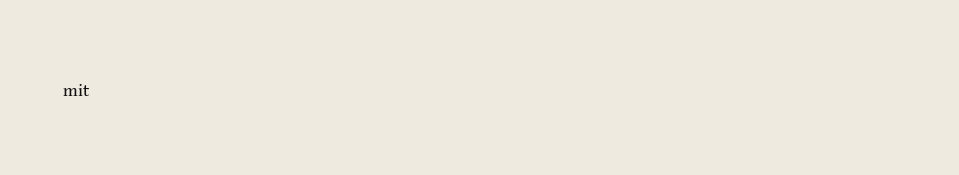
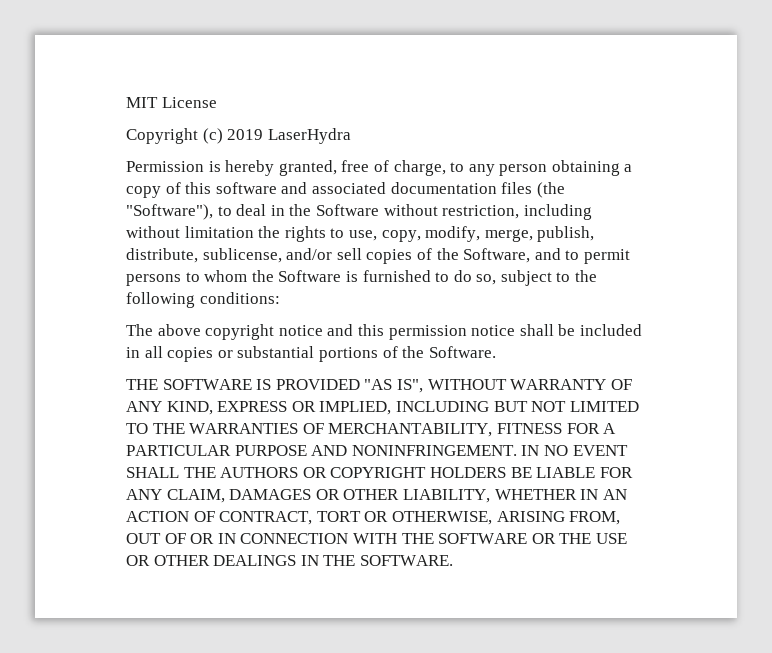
- mit
+ MIT License
+ Copyright (c) 2019 LaserHydra
+ Permission is hereby granted, free of charge, to any person obtaining a copy of this software and associated documentation files (the "Software"), to deal in the Software without restriction, including without limitation the rights to use, copy, modify, merge, publish, distribute, sublicense, and/or sell copies of the Software, and to permit persons to whom the Software is furnished to do so, subject to the following conditions:
+ The above copyright notice and this permission notice shall be included in all copies or substantial portions of the Software.
+ THE SOFTWARE IS PROVIDED "AS IS", WITHOUT WARRANTY OF ANY KIND, EXPRESS OR IMPLIED, INCLUDING BUT NOT LIMITED TO THE WARRANTIES OF MERCHANTABILITY, FITNESS FOR A PARTICULAR PURPOSE AND NONINFRINGEMENT. IN NO EVENT SHALL THE AUTHORS OR COPYRIGHT HOLDERS BE LIABLE FOR ANY CLAIM, DAMAGES OR OTHER LIABILITY, WHETHER IN AN ACTION OF CONTRACT, TORT OR OTHERWISE, ARISING FROM, OUT OF OR IN CONNECTION WITH THE SOFTWARE OR THE USE OR OTHER DEALINGS IN THE SOFTWARE.

